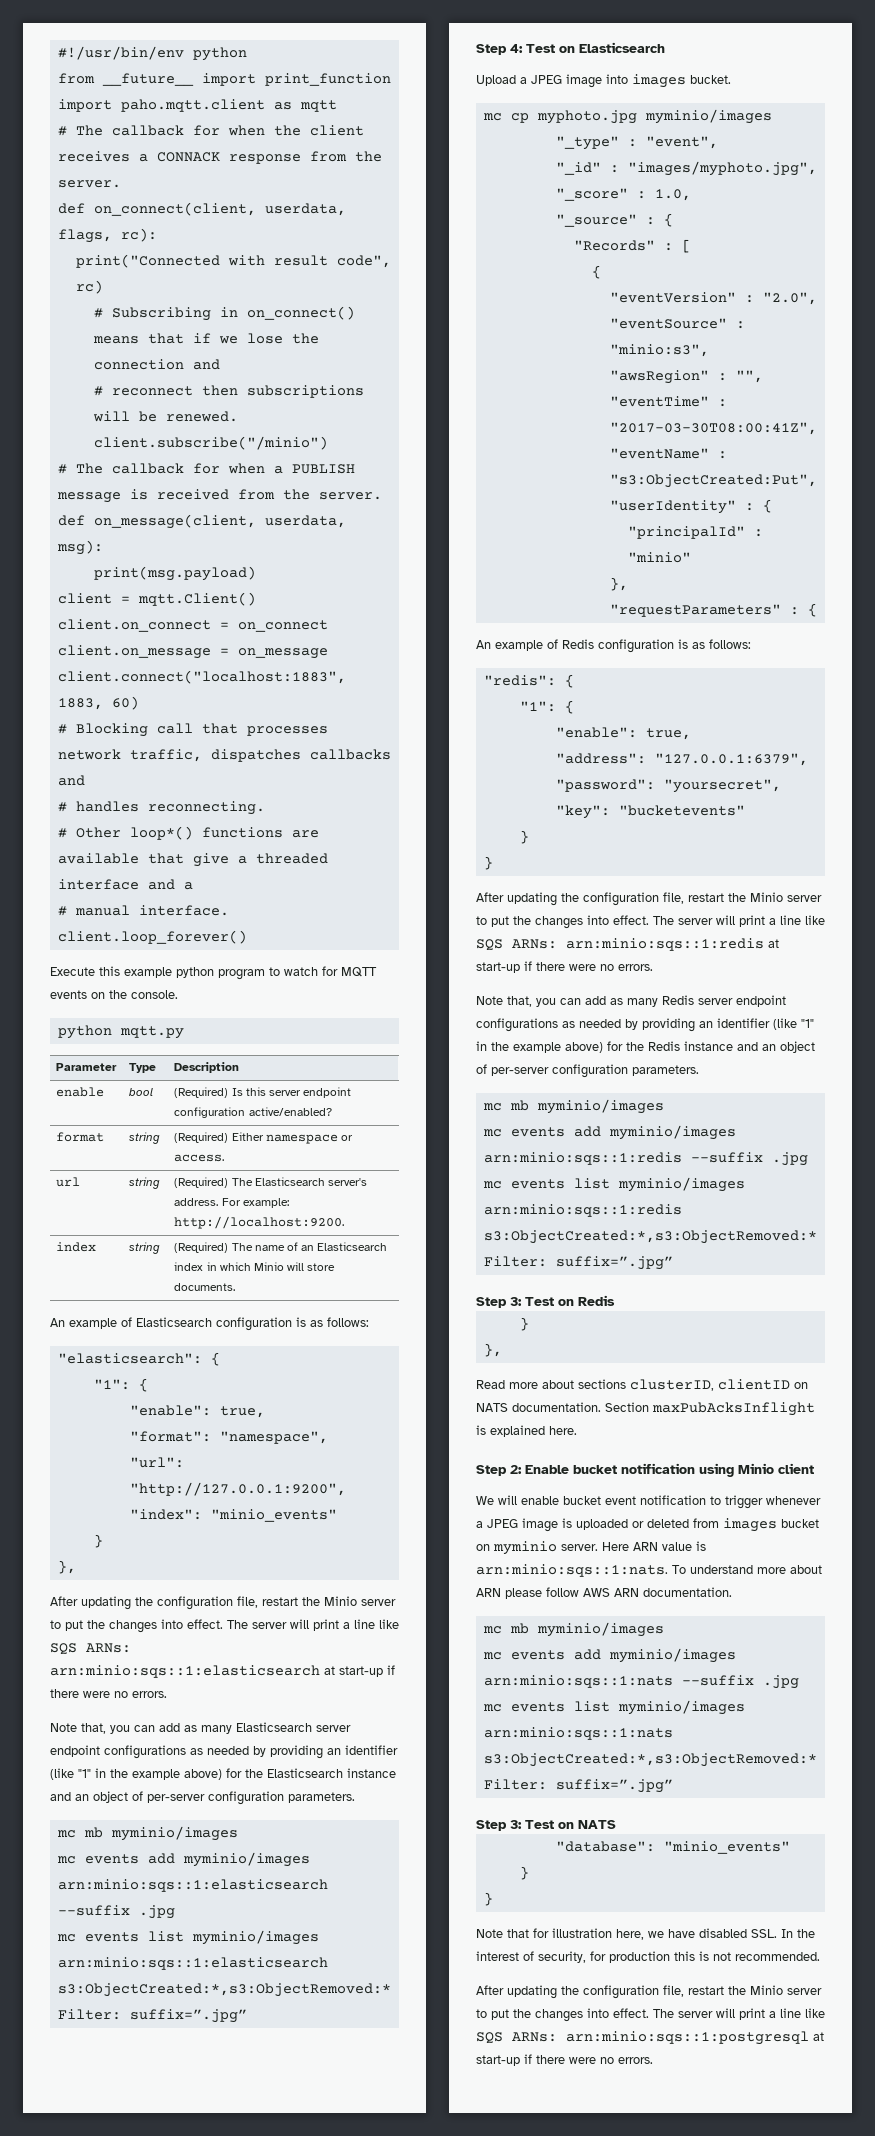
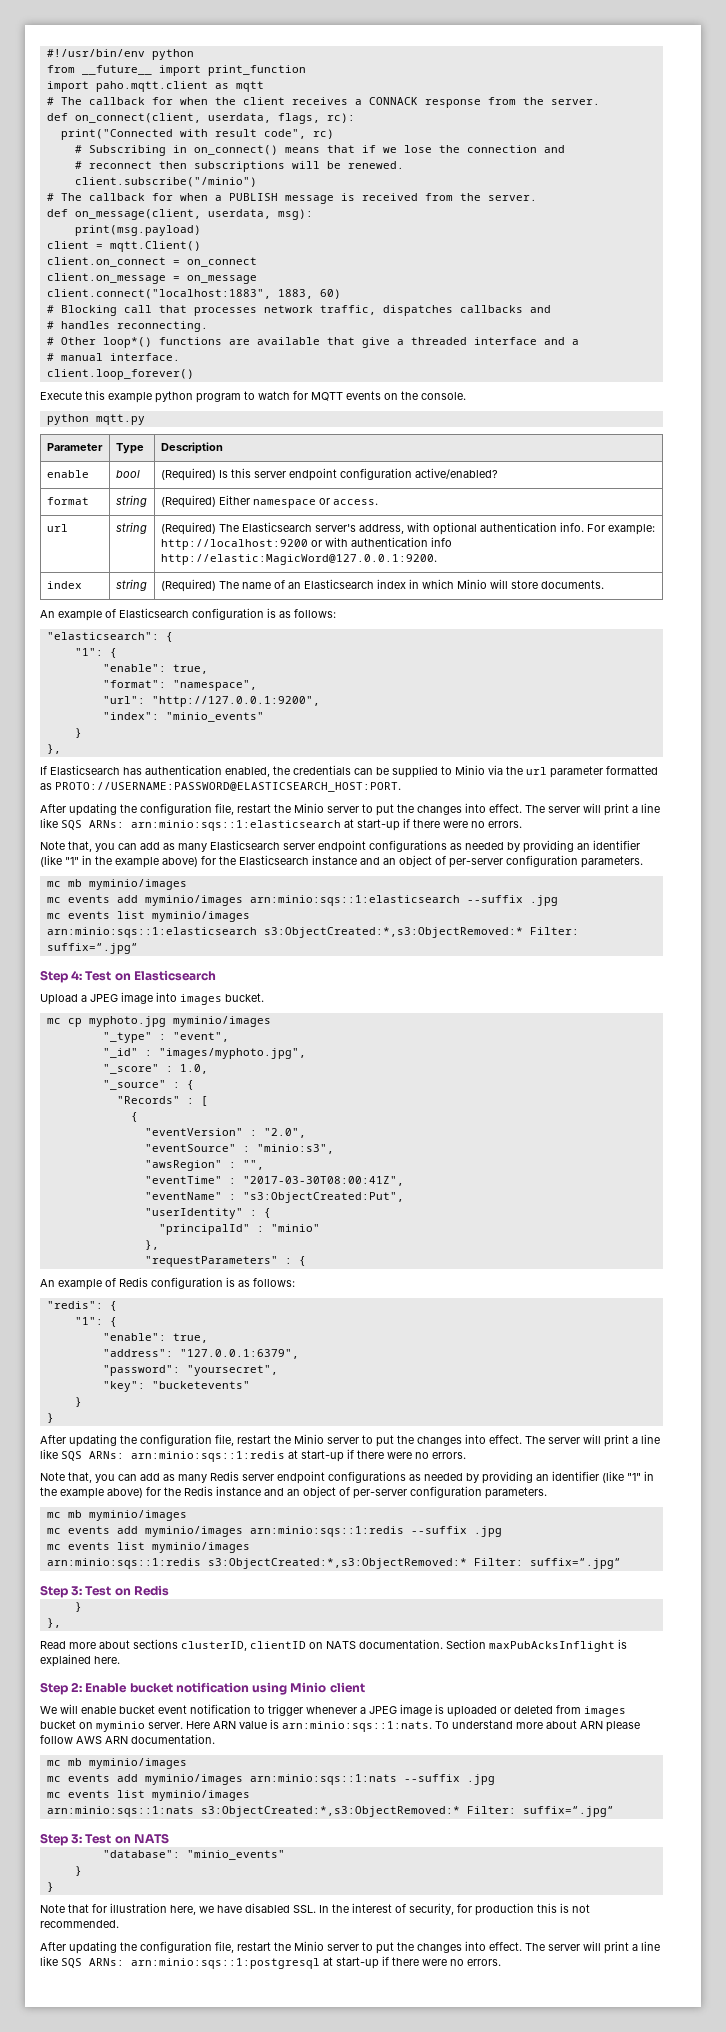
- url | string | (Required) The Elasticsearch server's address. For example: http://localhost:9200.
+ url | string | (Required) The Elasticsearch server's address, with optional authentication info. For example: http://localhost:9200 or with authentication info http://elastic:MagicWord@127.0.0.1:9200.
+ If Elasticsearch has authentication enabled, the credentials can be supplied to Minio via the url parameter formatted as PROTO://USERNAME:PASSWORD@ELASTICSEARCH_HOST:PORT.

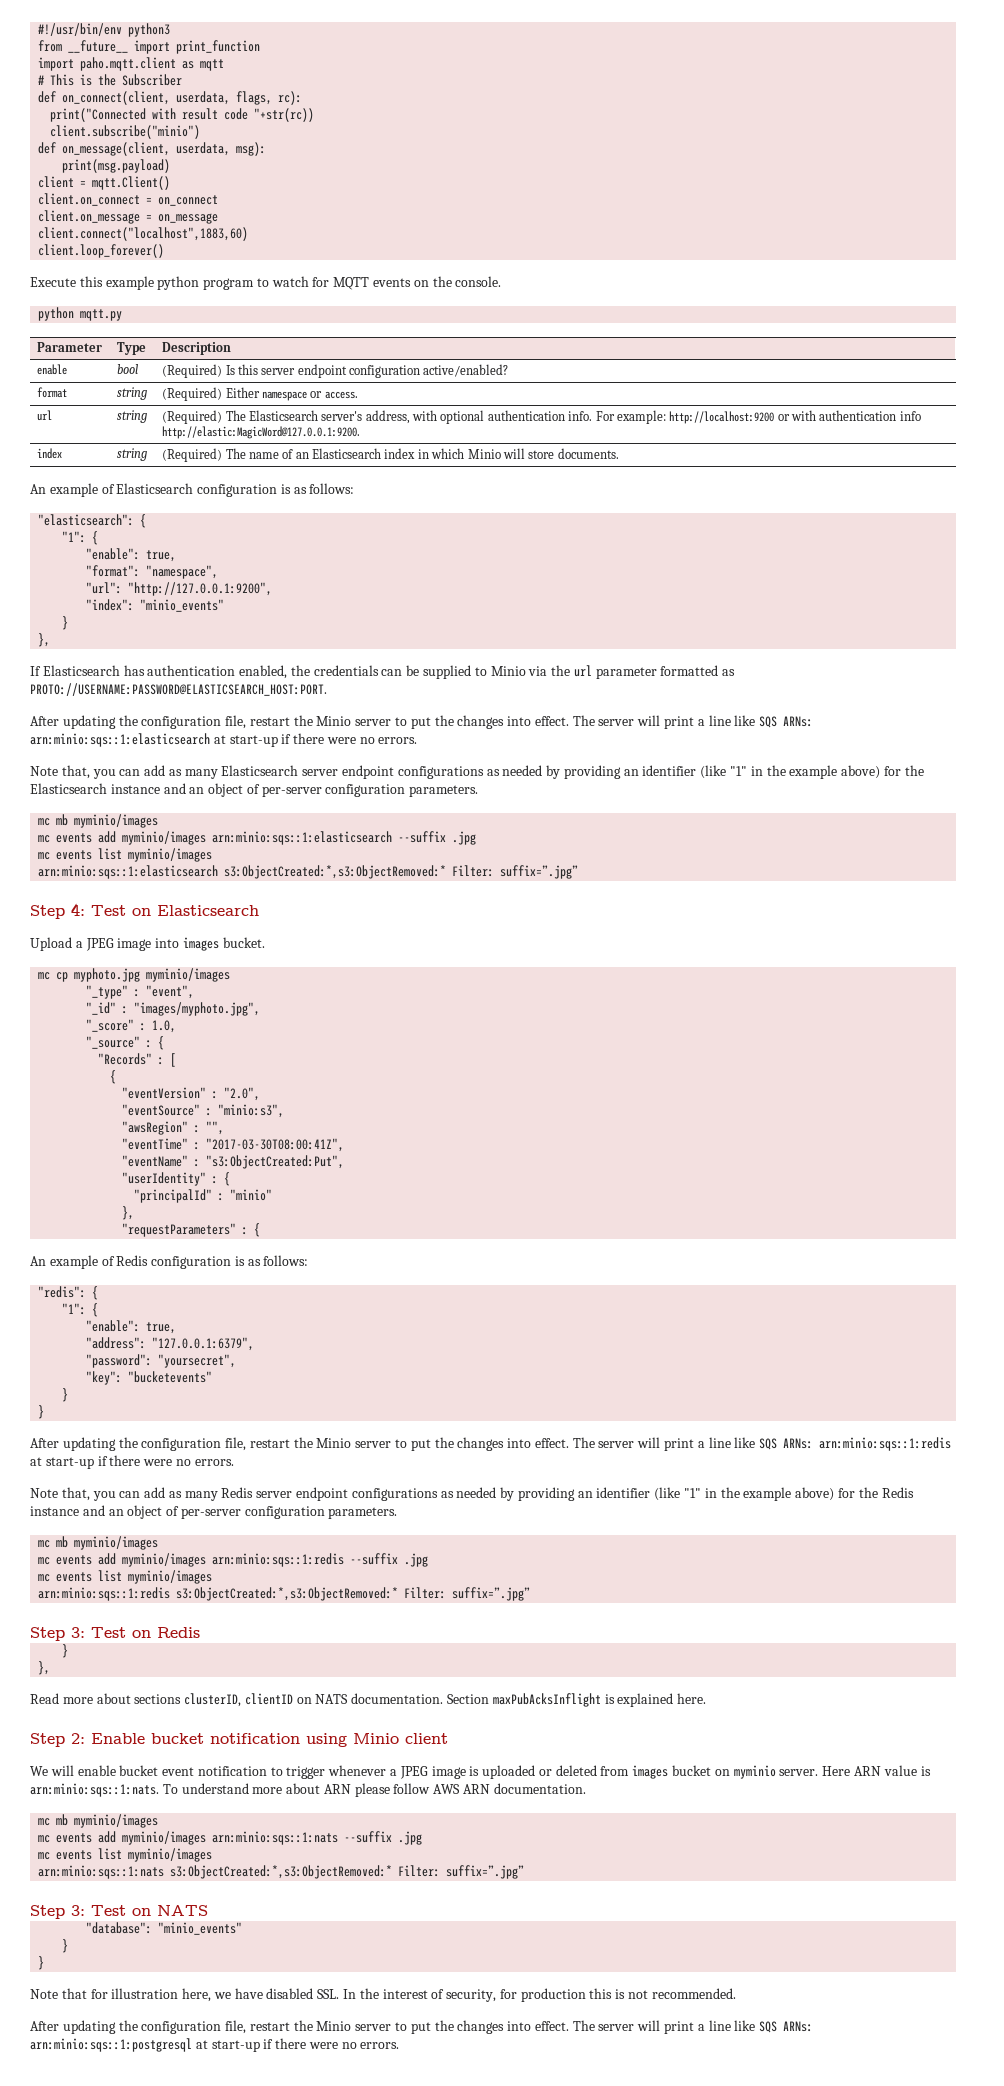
- #!/usr/bin/env python
+ #!/usr/bin/env python3
- # The callback for when the client receives a CONNACK response from the server.
+ # This is the Subscriber
- print("Connected with result code", rc)
- # Subscribing in on_connect() means that if we lose the connection and
- # reconnect then subscriptions will be renewed.
- client.subscribe("/minio")
- # The callback for when a PUBLISH message is received from the server.
+ print("Connected with result code "+str(rc))
+ client.subscribe("minio")
- client.connect("localhost:1883", 1883, 60)
- # Blocking call that processes network traffic, dispatches callbacks and
- # handles reconnecting.
- # Other loop*() functions are available that give a threaded interface and a
- # manual interface.
+ client.connect("localhost",1883,60)

